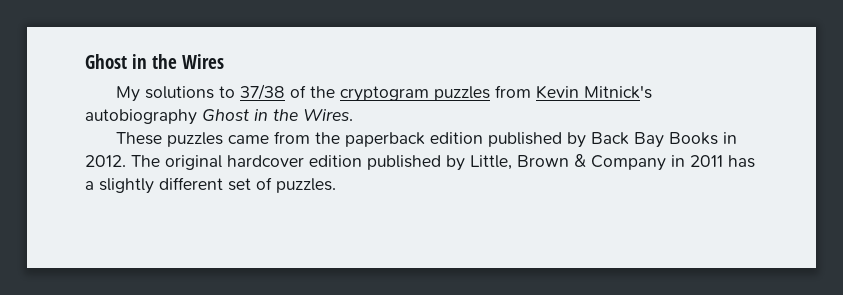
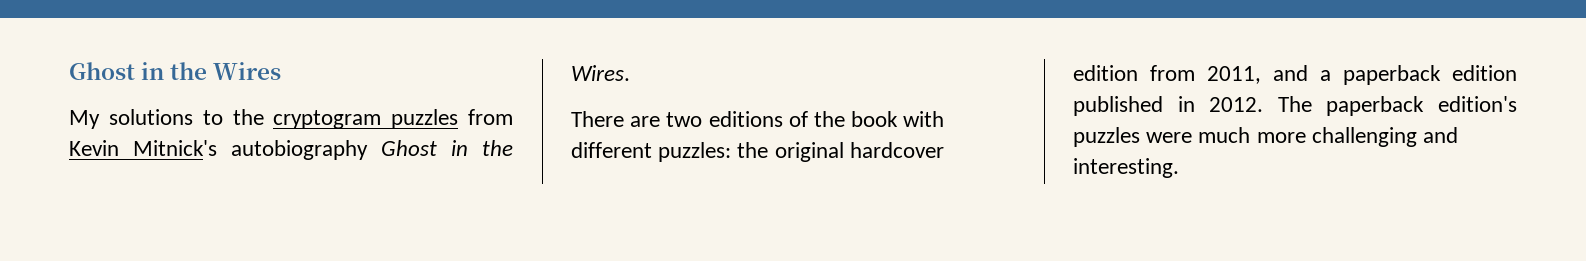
- My solutions to 37/38 of the cryptogram puzzles from Kevin Mitnick's autobiography Ghost in the Wires.
+ My solutions to the cryptogram puzzles from Kevin Mitnick's autobiography Ghost in the Wires.
- These puzzles came from the paperback edition published by Back Bay Books in 2012. The original hardcover edition published by Little, Brown & Company in 2011 has a slightly different set of puzzles.
+ There are two editions of the book with different puzzles: the original hardcover edition from 2011, and a paperback edition published in 2012. The paperback edition's puzzles were much more challenging and interesting.

